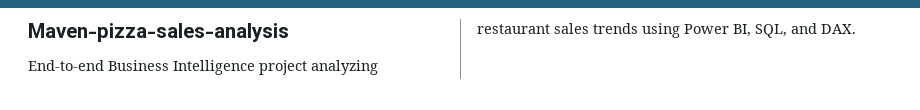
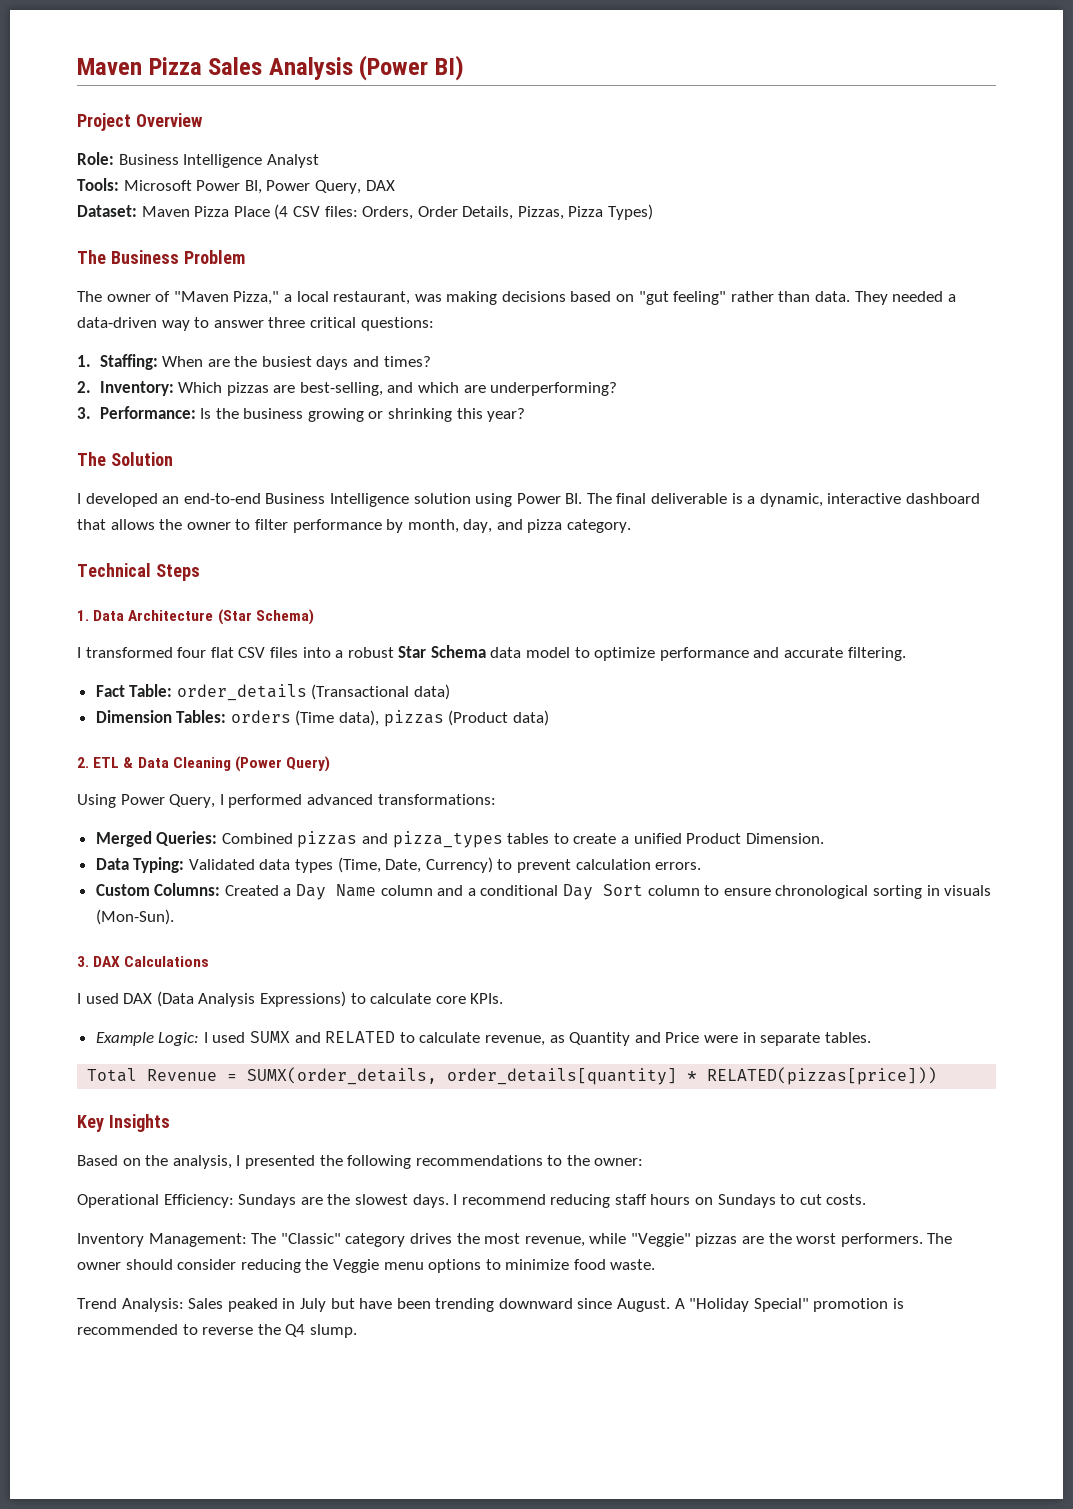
- Maven-pizza-sales-analysis
- End-to-end Business Intelligence project analyzing restaurant sales trends using Power BI, SQL, and DAX.
+ Maven Pizza Sales Analysis (Power BI)
+ Project Overview
+ Role: Business Intelligence Analyst
+ Tools: Microsoft Power BI, Power Query, DAX
+ Dataset: Maven Pizza Place (4 CSV files: Orders, Order Details, Pizzas, Pizza Types)
+ The Business Problem
+ The owner of "Maven Pizza," a local restaurant, was making decisions based on "gut feeling" rather than data. They needed a data-driven way to answer three critical questions:
+ 1. Staffing: When are the busiest days and times?
+ 2. Inventory: Which pizzas are best-selling, and which are underperforming?
+ 3. Performance: Is the business growing or shrinking this year?
+ The Solution
+ I developed an end-to-end Business Intelligence solution using Power BI. The final deliverable is a dynamic, interactive dashboard that allows the owner to filter performance by month, day, and pizza category.
+ Technical Steps
+ 1. Data Architecture (Star Schema)
+ I transformed four flat CSV files into a robust Star Schema data model to optimize performance and accurate filtering.
+ Fact Table: order_details (Transactional data)
+ Dimension Tables: orders (Time data), pizzas (Product data)
+ 2. ETL & Data Cleaning (Power Query)
+ Using Power Query, I performed advanced transformations:
+ Merged Queries: Combined pizzas and pizza_types tables to create a unified Product Dimension.
+ Data Typing: Validated data types (Time, Date, Currency) to prevent calculation errors.
+ Custom Columns: Created a Day Name column and a conditional Day Sort column to ensure chronological sorting in visuals (Mon-Sun).
+ 3. DAX Calculations
+ I used DAX (Data Analysis Expressions) to calculate core KPIs.
+ Example Logic: I used SUMX and RELATED to calculate revenue, as Quantity and Price were in separate tables.
+ Total Revenue = SUMX(order_details, order_details[quantity] * RELATED(pizzas[price]))
+ Key Insights
+ Based on the analysis, I presented the following recommendations to the owner:
+ Operational Efficiency: Sundays are the slowest days. I recommend reducing staff hours on Sundays to cut costs.
+ Inventory Management: The "Classic" category drives the most revenue, while "Veggie" pizzas are the worst performers. The owner should consider reducing the Veggie menu options to minimize food waste.
+ Trend Analysis: Sales peaked in July but have been trending downward since August. A "Holiday Special" promotion is recommended to reverse the Q4 slump.

